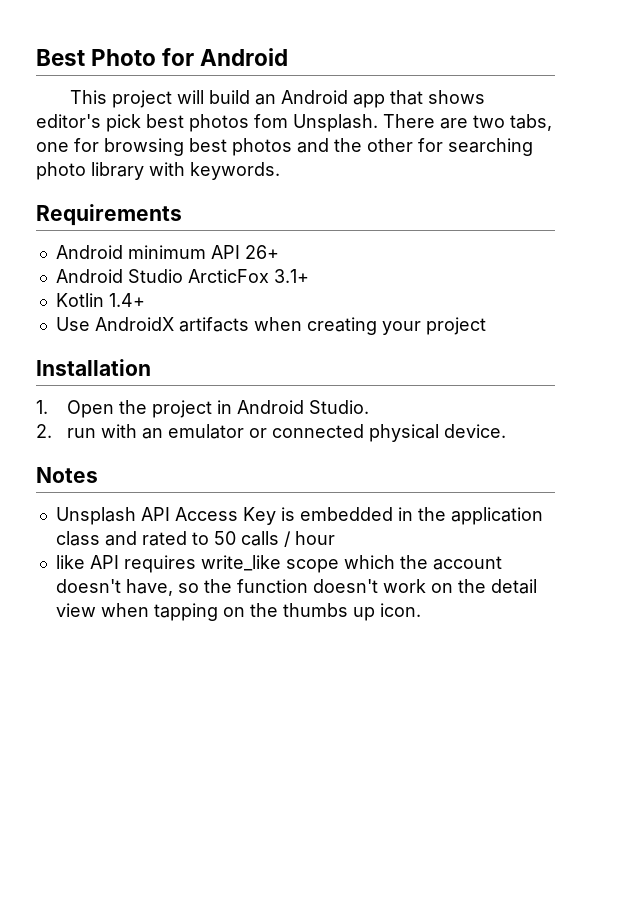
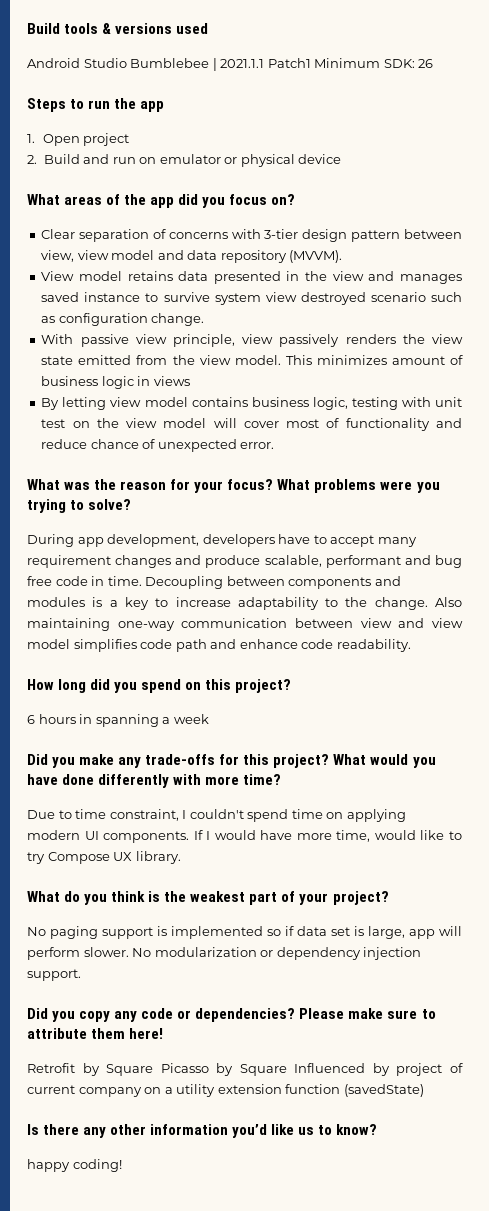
- Best Photo for Android
- This project will build an Android app that shows editor's pick best photos fom Unsplash. There are two tabs, one for browsing best photos and the other for searching photo library with keywords.
- Requirements
- Android minimum API 26+
- Android Studio ArcticFox 3.1+
- Kotlin 1.4+
- Use AndroidX artifacts when creating your project
- Installation
+ Build tools & versions used
+ Android Studio Bumblebee | 2021.1.1 Patch1 Minimum SDK: 26
+ Steps to run the app
- 1. Open the project in Android Studio.
- 2. run with an emulator or connected physical device.
- Notes
- Unsplash API Access Key is embedded in the application class and rated to 50 calls / hour
- like API requires write_like scope which the account doesn't have, so the function doesn't work on the detail view when tapping on the thumbs up icon.
+ 1. Open project
+ 2. Build and run on emulator or physical device
+ What areas of the app did you focus on?
+ Clear separation of concerns with 3-tier design pattern between view, view model and data repository (MVVM).
+ View model retains data presented in the view and manages saved instance to survive system view destroyed scenario such as configuration change.
+ With passive view principle, view passively renders the view state emitted from the view model. This minimizes amount of business logic in views
+ By letting view model contains business logic, testing with unit test on the view model will cover most of functionality and reduce chance of unexpected error.
+ What was the reason for your focus? What problems were you trying to solve?
+ During app development, developers have to accept many requirement changes and produce scalable, performant and bug free code in time. Decoupling between components and modules is a key to increase adaptability to the change. Also maintaining one-way communication between view and view model simplifies code path and enhance code readability.
+ How long did you spend on this project?
+ 6 hours in spanning a week
+ Did you make any trade-offs for this project? What would you have done differently with more time?
+ Due to time constraint, I couldn't spend time on applying modern UI components. If I would have more time, would like to try Compose UX library.
+ What do you think is the weakest part of your project?
+ No paging support is implemented so if data set is large, app will perform slower. No modularization or dependency injection support.
+ Did you copy any code or dependencies? Please make sure to attribute them here!
+ Retrofit by Square Picasso by Square Influenced by project of current company on a utility extension function (savedState)
+ Is there any other information you’d like us to know?
+ happy coding!

